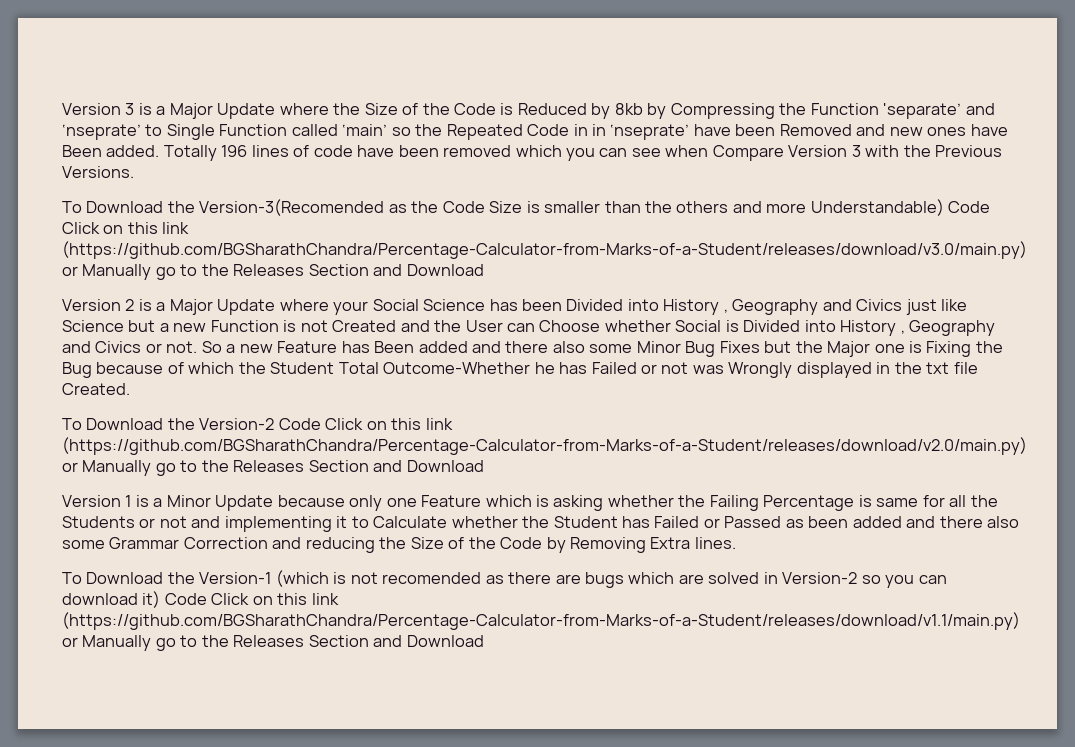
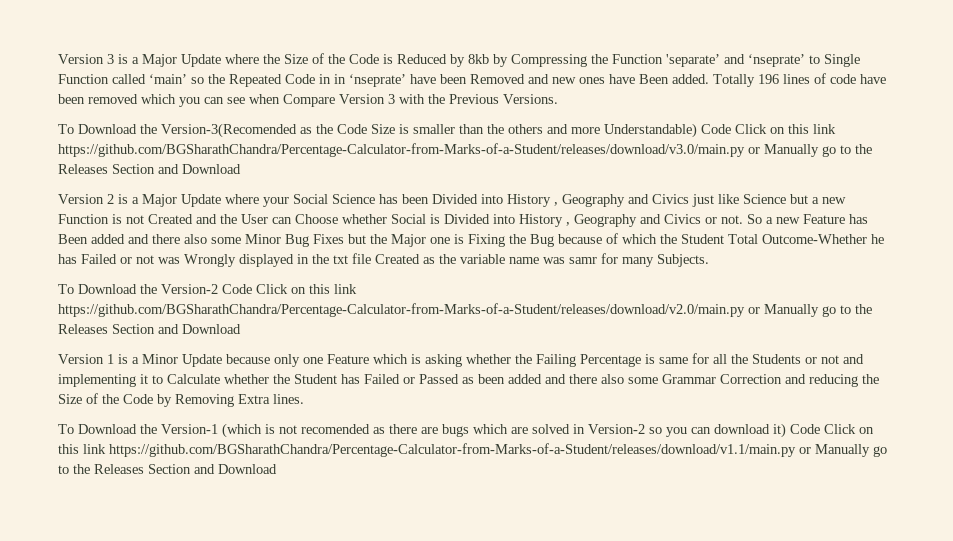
- To Download the Version-3(Recomended as the Code Size is smaller than the others and more Understandable) Code Click on this link (https://github.com/BGSharathChandra/Percentage-Calculator-from-Marks-of-a-Student/releases/download/v3.0/main.py) or Manually go to the Releases Section and Download
+ To Download the Version-3(Recomended as the Code Size is smaller than the others and more Understandable) Code Click on this link https://github.com/BGSharathChandra/Percentage-Calculator-from-Marks-of-a-Student/releases/download/v3.0/main.py or Manually go to the Releases Section and Download
- So a new Feature has Been added and there also some Minor Bug Fixes but the Major one is Fixing the Bug because of which the Student Total Outcome-Whether he has Failed or not was Wrongly displayed in the txt file Created.
+ So a new Feature has Been added and there also some Minor Bug Fixes but the Major one is Fixing the Bug because of which the Student Total Outcome-Whether he has Failed or not was Wrongly displayed in the txt file Created as the variable name was samr for many Subjects.
- To Download the Version-2 Code Click on this link (https://github.com/BGSharathChandra/Percentage-Calculator-from-Marks-of-a-Student/releases/download/v2.0/main.py) or Manually go to the Releases Section and Download
+ To Download the Version-2 Code Click on this link https://github.com/BGSharathChandra/Percentage-Calculator-from-Marks-of-a-Student/releases/download/v2.0/main.py or Manually go to the Releases Section and Download
- To Download the Version-1 (which is not recomended as there are bugs which are solved in Version-2 so you can download it) Code Click on this link (https://github.com/BGSharathChandra/Percentage-Calculator-from-Marks-of-a-Student/releases/download/v1.1/main.py) or Manually go to the Releases Section and Download
+ To Download the Version-1 (which is not recomended as there are bugs which are solved in Version-2 so you can download it) Code Click on this link https://github.com/BGSharathChandra/Percentage-Calculator-from-Marks-of-a-Student/releases/download/v1.1/main.py or Manually go to the Releases Section and Download

